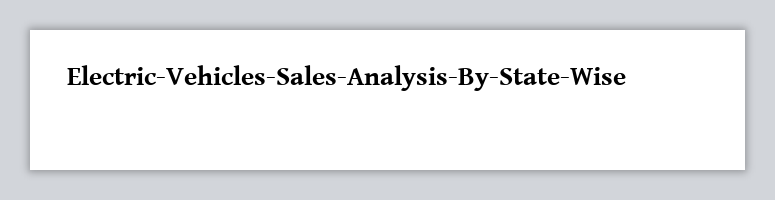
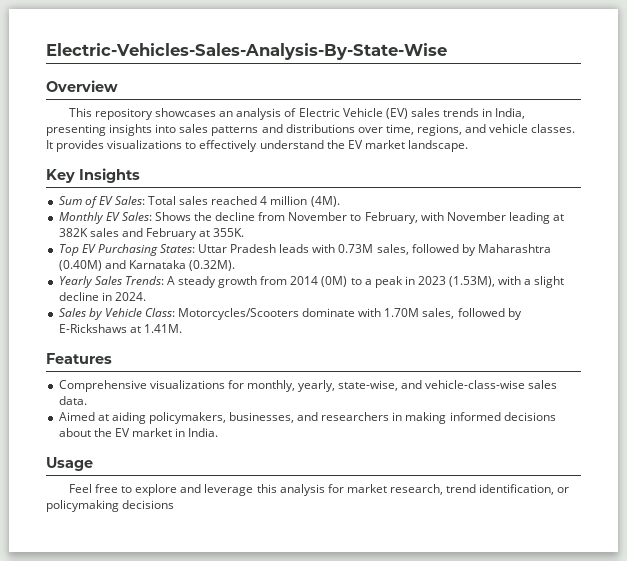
+ Overview
+ This repository showcases an analysis of Electric Vehicle (EV) sales trends in India, presenting insights into sales patterns and distributions over time, regions, and vehicle classes. It provides visualizations to effectively understand the EV market landscape.
+ Key Insights
+ Sum of EV Sales: Total sales reached 4 million (4M).
+ Monthly EV Sales: Shows the decline from November to February, with November leading at 382K sales and February at 355K.
+ Top EV Purchasing States: Uttar Pradesh leads with 0.73M sales, followed by Maharashtra (0.40M) and Karnataka (0.32M).
+ Yearly Sales Trends: A steady growth from 2014 (0M) to a peak in 2023 (1.53M), with a slight decline in 2024.
+ Sales by Vehicle Class: Motorcycles/Scooters dominate with 1.70M sales, followed by E-Rickshaws at 1.41M.
+ Features
+ Comprehensive visualizations for monthly, yearly, state-wise, and vehicle-class-wise sales data.
+ Aimed at aiding policymakers, businesses, and researchers in making informed decisions about the EV market in India.
+ Usage
+ Feel free to explore and leverage this analysis for market research, trend identification, or policymaking decisions

